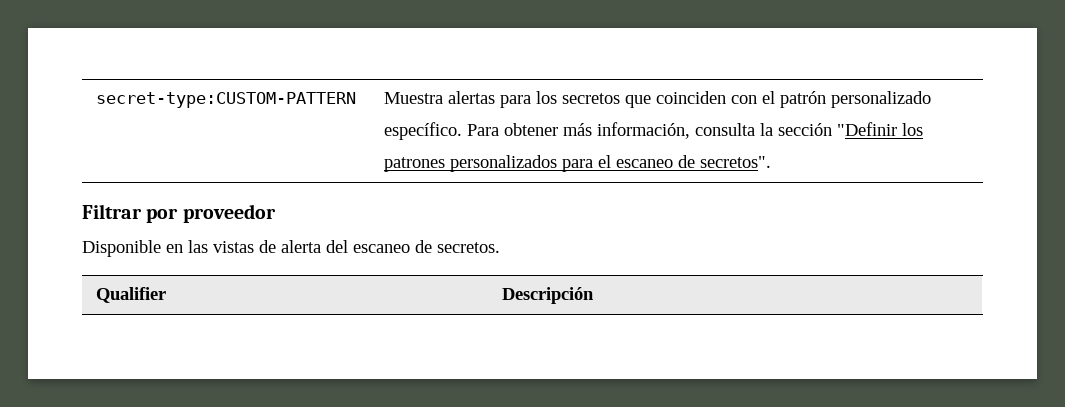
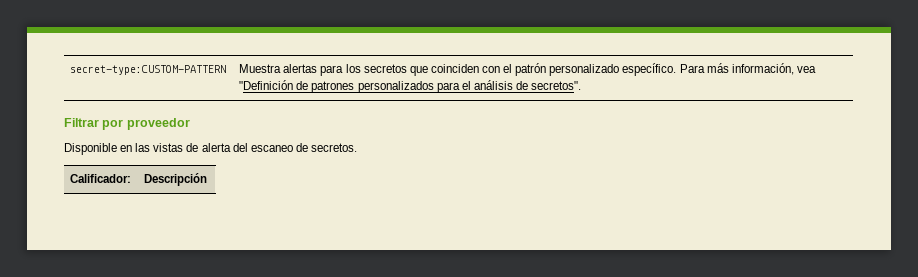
- secret-type:CUSTOM-PATTERN | Muestra alertas para los secretos que coinciden con el patrón personalizado específico. Para obtener más información, consulta la sección "Definir los patrones personalizados para el escaneo de secretos".
+ secret-type:CUSTOM-PATTERN | Muestra alertas para los secretos que coinciden con el patrón personalizado específico. Para más información, vea "Definición de patrones personalizados para el análisis de secretos".
- Qualifier | Descripción
+ Calificador: | Descripción

